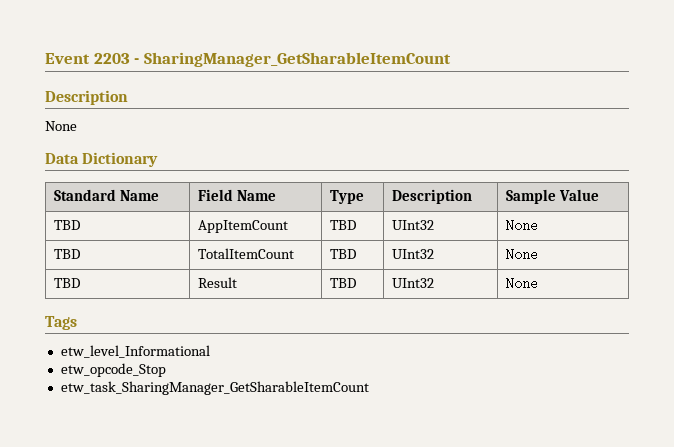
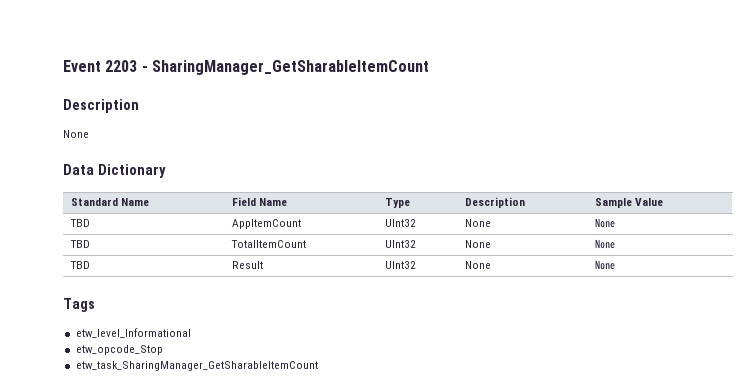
- TBD | AppItemCount | TBD | UInt32 | None
+ TBD | AppItemCount | UInt32 | None | None
- TBD | TotalItemCount | TBD | UInt32 | None
+ TBD | TotalItemCount | UInt32 | None | None
- TBD | Result | TBD | UInt32 | None
+ TBD | Result | UInt32 | None | None

